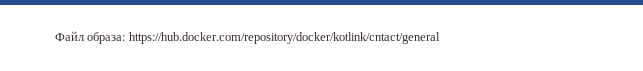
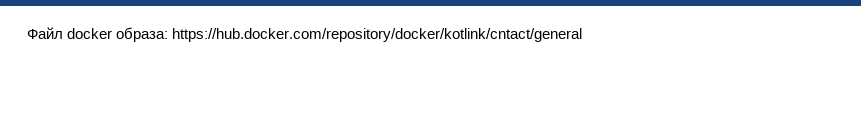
- Файл образа: https://hub.docker.com/repository/docker/kotlink/cntact/general
+ Файл docker образа: https://hub.docker.com/repository/docker/kotlink/cntact/general

